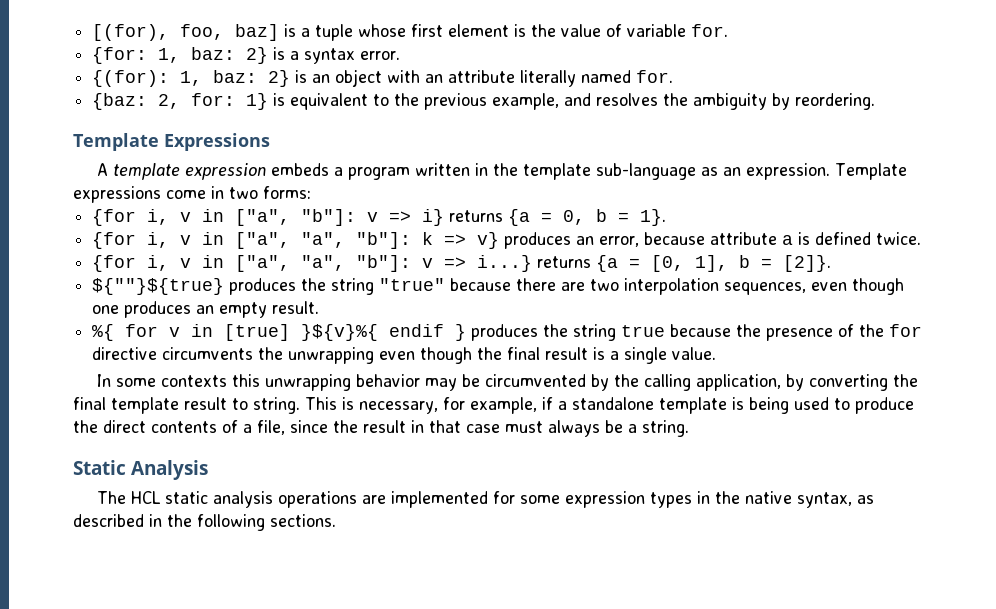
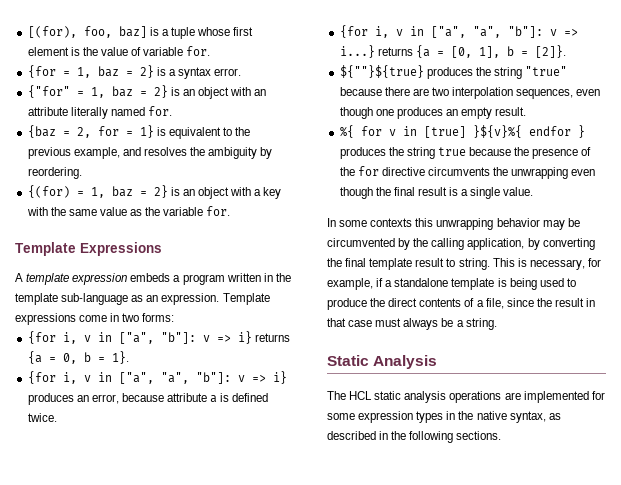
- {for: 1, baz: 2} is a syntax error.
+ {for = 1, baz = 2} is a syntax error.
- {(for): 1, baz: 2} is an object with an attribute literally named for.
+ {"for" = 1, baz = 2} is an object with an attribute literally named for.
- {baz: 2, for: 1} is equivalent to the previous example, and resolves the ambiguity by reordering.
+ {baz = 2, for = 1} is equivalent to the previous example, and resolves the ambiguity by reordering.
+ {(for) = 1, baz = 2} is an object with a key with the same value as the variable for.
- {for i, v in ["a", "a", "b"]: k => v} produces an error, because attribute a is defined twice.
+ {for i, v in ["a", "a", "b"]: v => i} produces an error, because attribute a is defined twice.
- %{ for v in [true] }${v}%{ endif } produces the string true because the presence of the for directive circumvents the unwrapping even though the final result is a single value.
+ %{ for v in [true] }${v}%{ endfor } produces the string true because the presence of the for directive circumvents the unwrapping even though the final result is a single value.

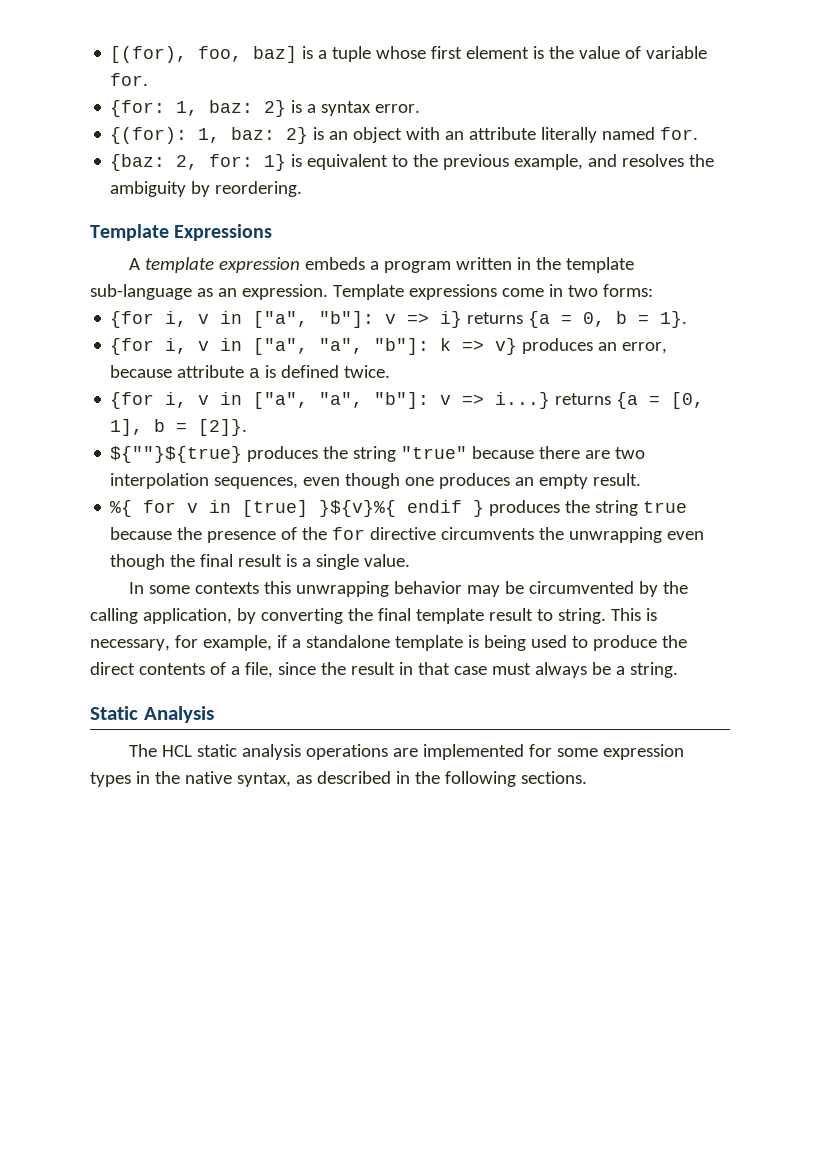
- {for = 1, baz = 2} is a syntax error.
+ {for: 1, baz: 2} is a syntax error.
- {"for" = 1, baz = 2} is an object with an attribute literally named for.
+ {(for): 1, baz: 2} is an object with an attribute literally named for.
- {baz = 2, for = 1} is equivalent to the previous example, and resolves the ambiguity by reordering.
+ {baz: 2, for: 1} is equivalent to the previous example, and resolves the ambiguity by reordering.
- {(for) = 1, baz = 2} is an object with a key with the same value as the variable for.
- {for i, v in ["a", "a", "b"]: v => i} produces an error, because attribute a is defined twice.
+ {for i, v in ["a", "a", "b"]: k => v} produces an error, because attribute a is defined twice.
- %{ for v in [true] }${v}%{ endfor } produces the string true because the presence of the for directive circumvents the unwrapping even though the final result is a single value.
+ %{ for v in [true] }${v}%{ endif } produces the string true because the presence of the for directive circumvents the unwrapping even though the final result is a single value.

